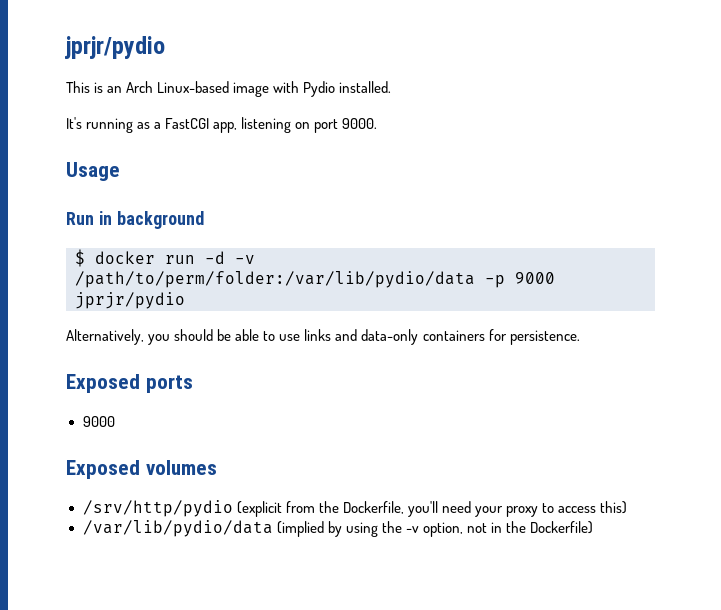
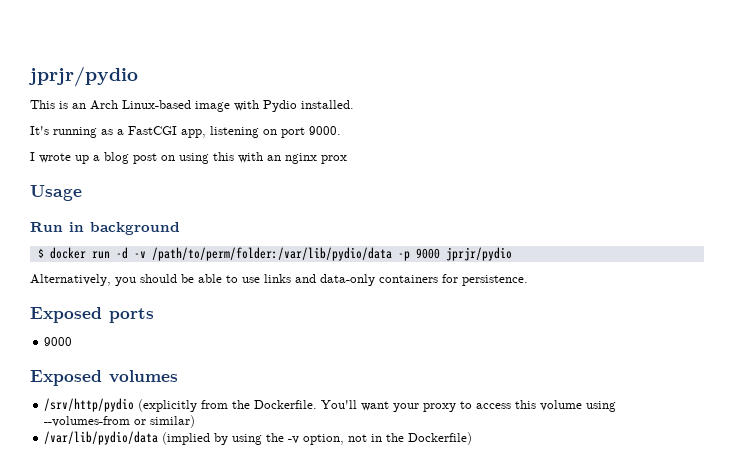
+ I wrote up a blog post on using this with an nginx prox
- /srv/http/pydio (explicit from the Dockerfile, you'll need your proxy to access this)
+ /srv/http/pydio (explicitly from the Dockerfile. You'll want your proxy to access this volume using --volumes-from or similar)

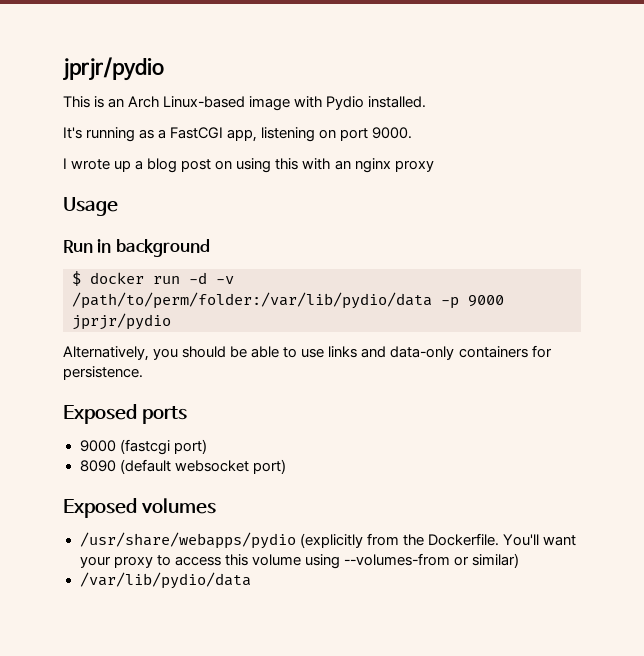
- I wrote up a blog post on using this with an nginx prox
+ I wrote up a blog post on using this with an nginx proxy
  Exposed ports
- 9000
+ 9000 (fastcgi port)
+ 8090 (default websocket port)
- /srv/http/pydio (explicitly from the Dockerfile.
+ /usr/share/webapps/pydio (explicitly from the Dockerfile.
- /var/lib/pydio/data (implied by using the -v option, not in the Dockerfile)
+ /var/lib/pydio/data

